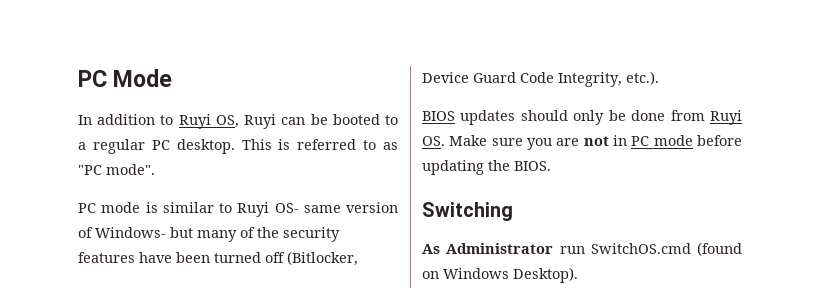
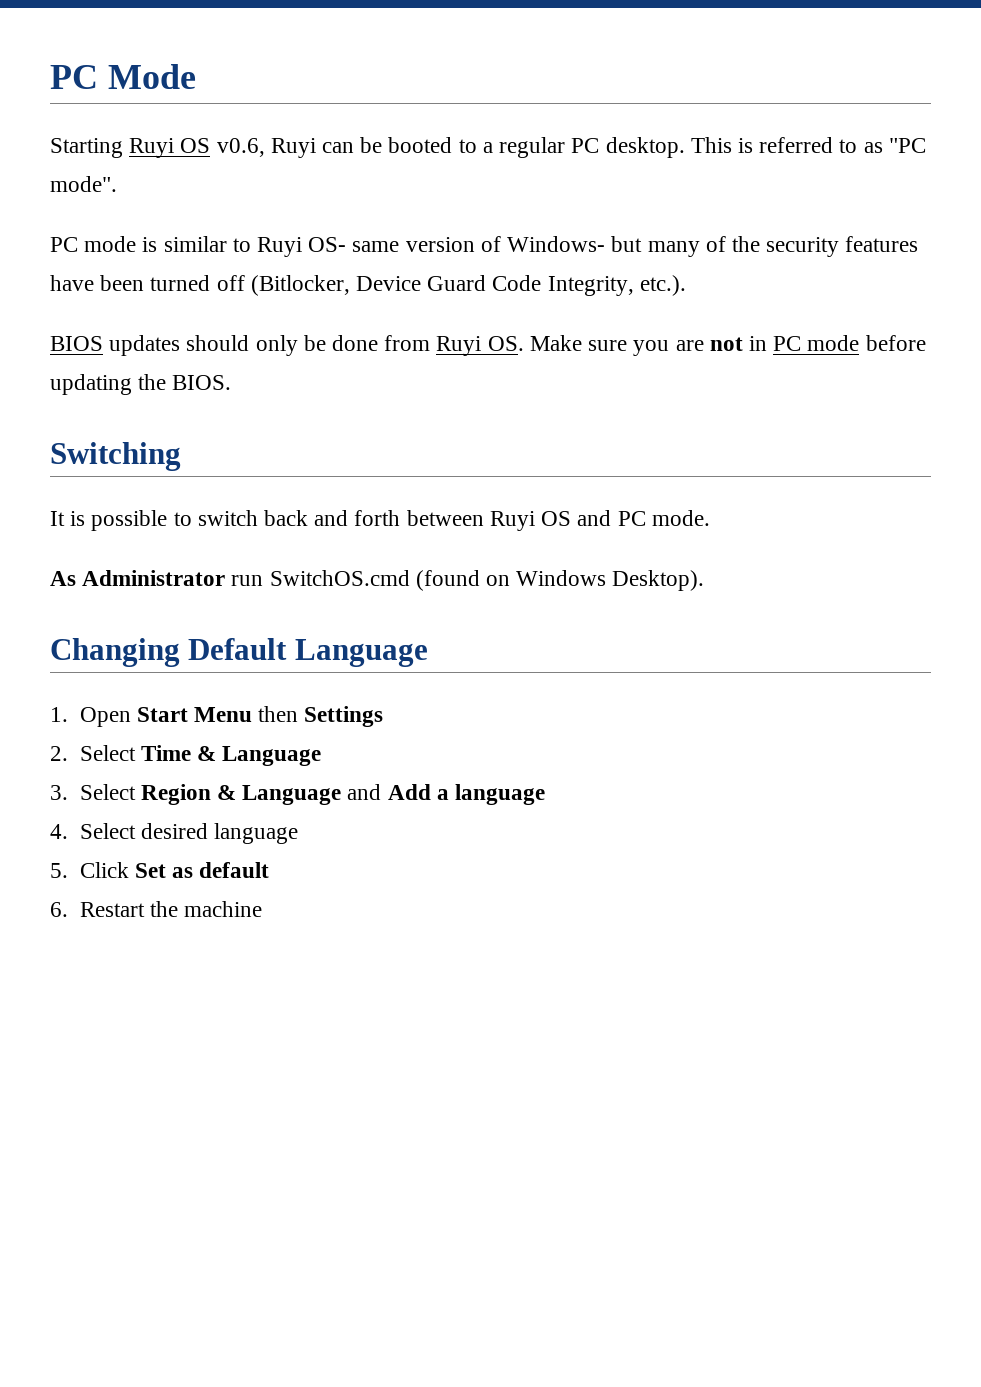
- In addition to Ruyi OS, Ruyi can be booted to a regular PC desktop.
+ Starting Ruyi OS v0.6, Ruyi can be booted to a regular PC desktop.
+ It is possible to switch back and forth between Ruyi OS and PC mode.
+ Changing Default Language
+ 1. Open Start Menu then Settings
+ 2. Select Time & Language
+ 3. Select Region & Language and Add a language
+ 4. Select desired language
+ 5. Click Set as default
+ 6. Restart the machine

